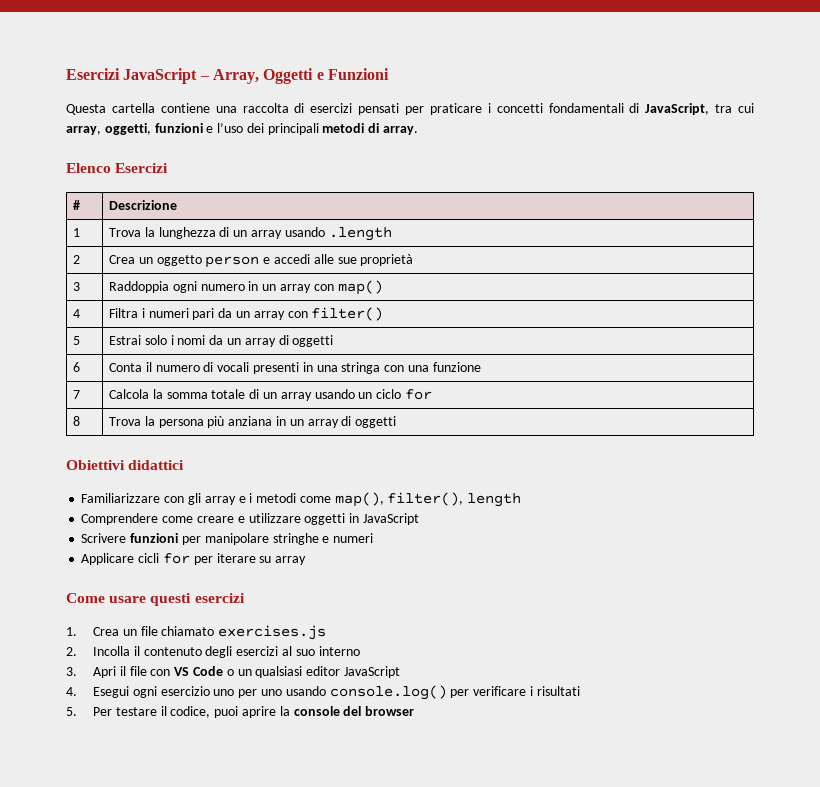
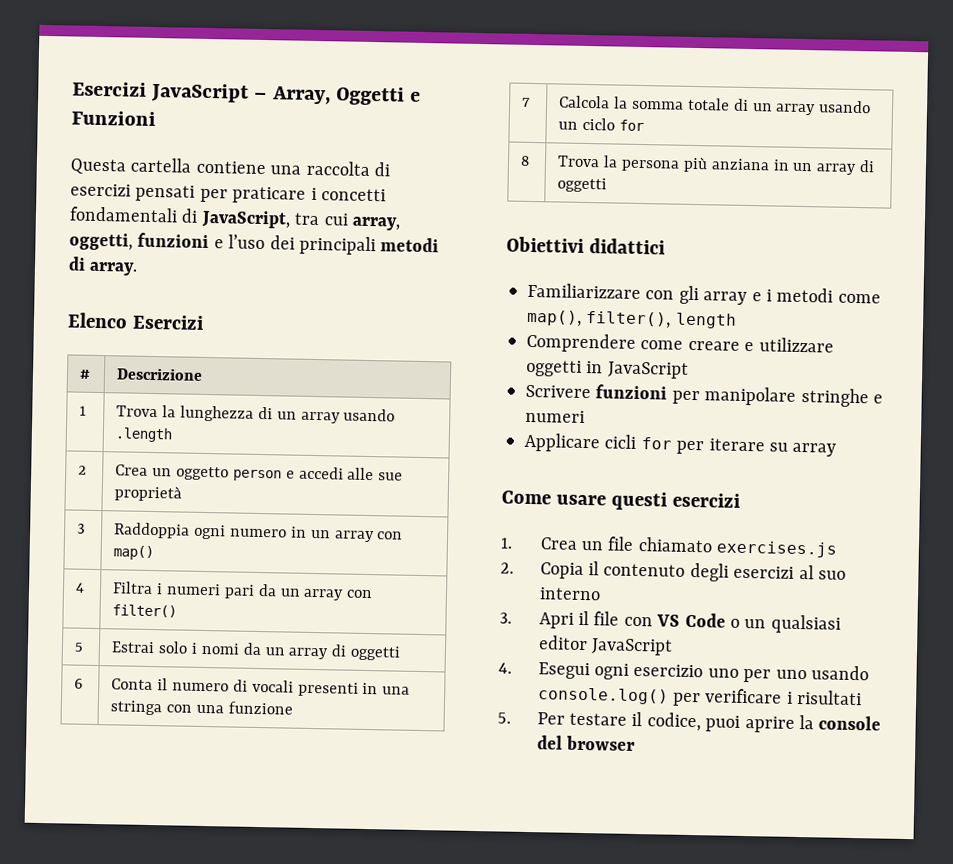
- 2. Incolla il contenuto degli esercizi al suo interno
+ 2. Copia il contenuto degli esercizi al suo interno

